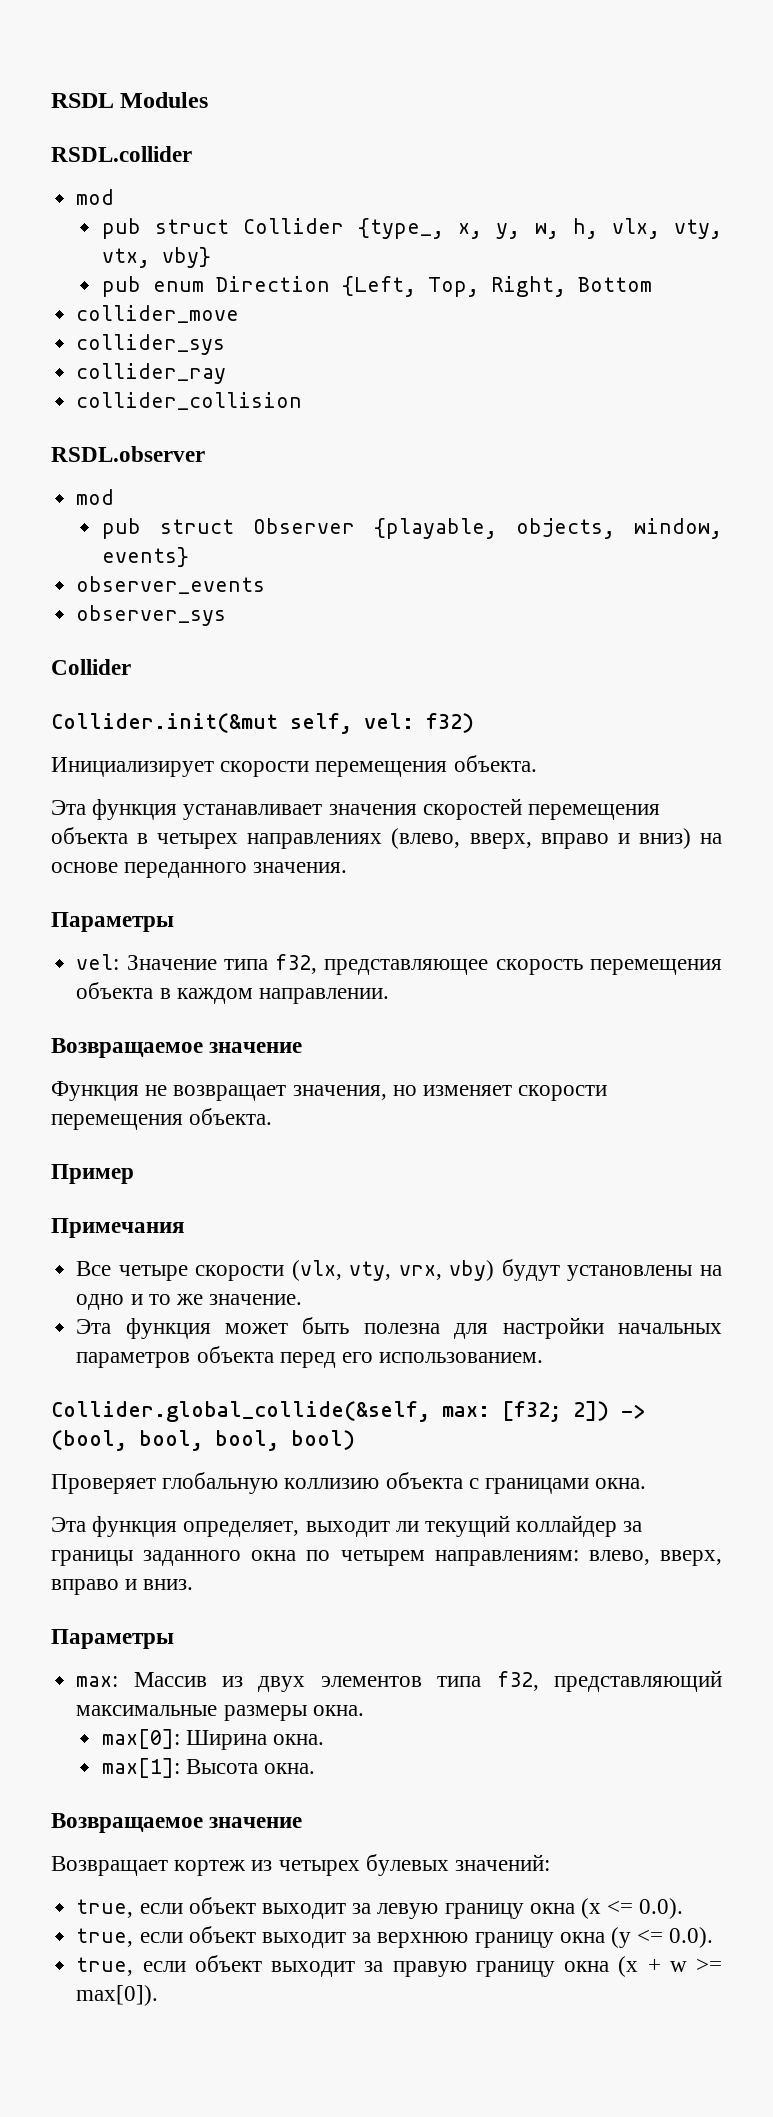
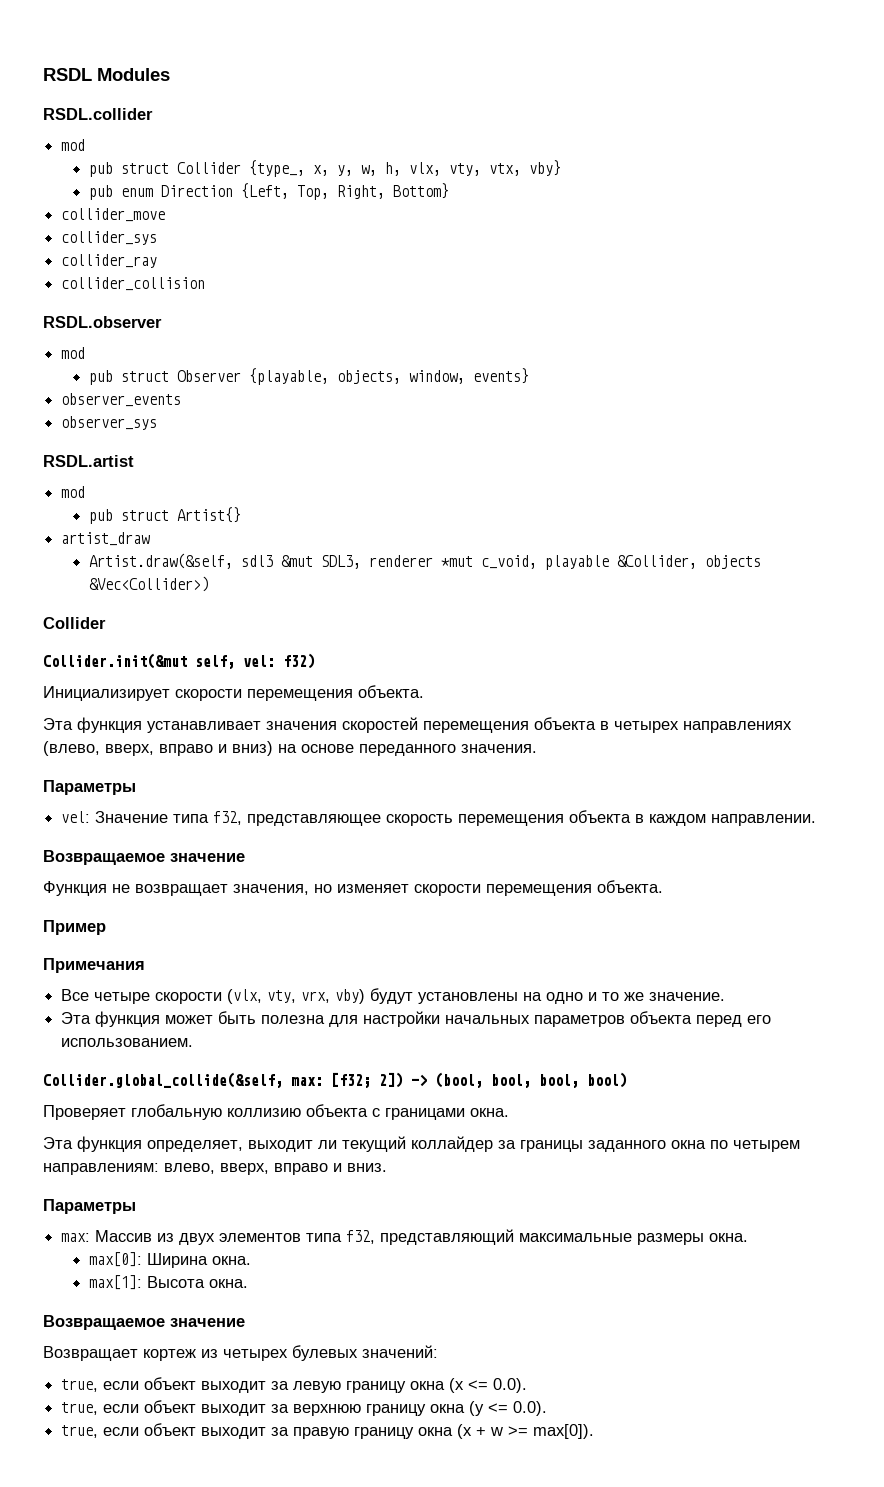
- pub enum Direction {Left, Top, Right, Bottom
+ pub enum Direction {Left, Top, Right, Bottom}
+ RSDL.artist
+ mod
+ pub struct Artist{}
+ artist_draw
+ Artist.draw(&self, sdl3 &mut SDL3, renderer *mut c_void, playable &Collider, objects &Vec<Collider>)

